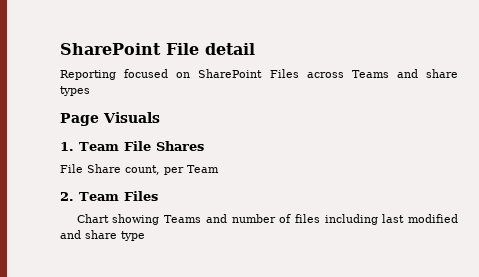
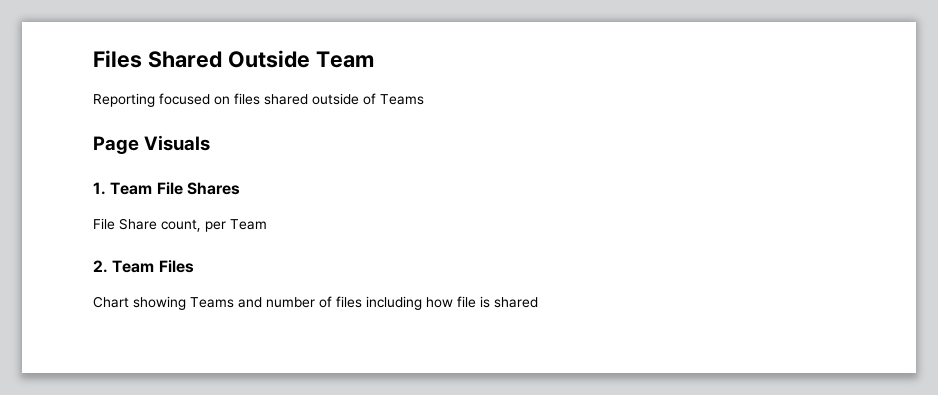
- SharePoint File detail
+ Files Shared Outside Team
- Reporting focused on SharePoint Files across Teams and share types
+ Reporting focused on files shared outside of Teams
- Chart showing Teams and number of files including last modified and share type
+ Chart showing Teams and number of files including how file is shared

